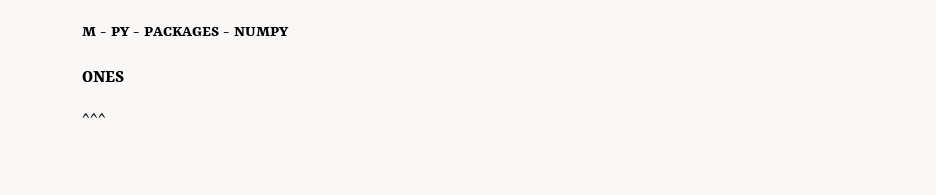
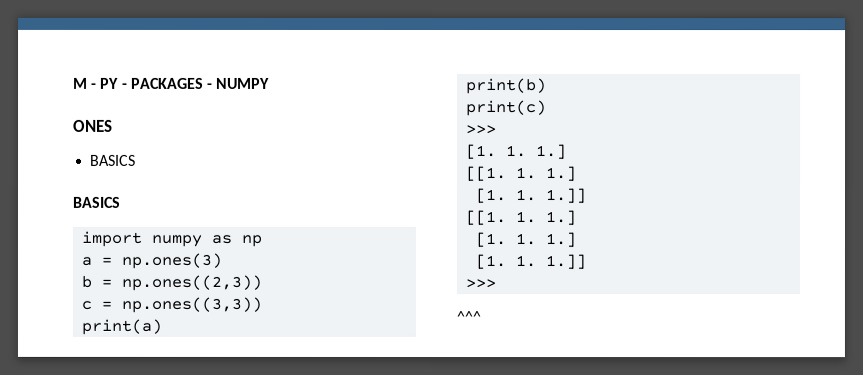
  ONES
+ BASICS
+ BASICS
+ import numpy as np
+ a = np.ones(3)
+ b = np.ones((2,3))
+ c = np.ones((3,3))
+ print(a)
+ print(b)
+ print(c)
+ >>>
+ [1. 1. 1.]
+ [[1. 1. 1.]
+ [1. 1. 1.]]
+ [[1. 1. 1.]
+ [1. 1. 1.]
+ [1. 1. 1.]]
+ >>>

